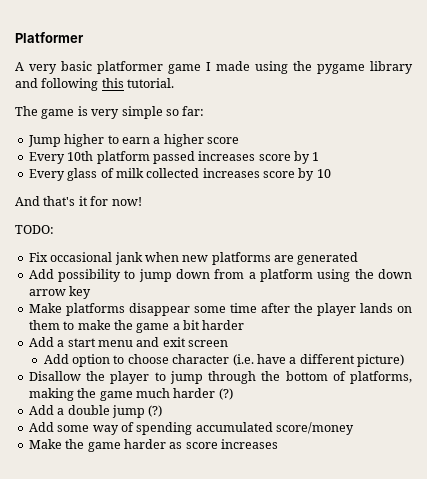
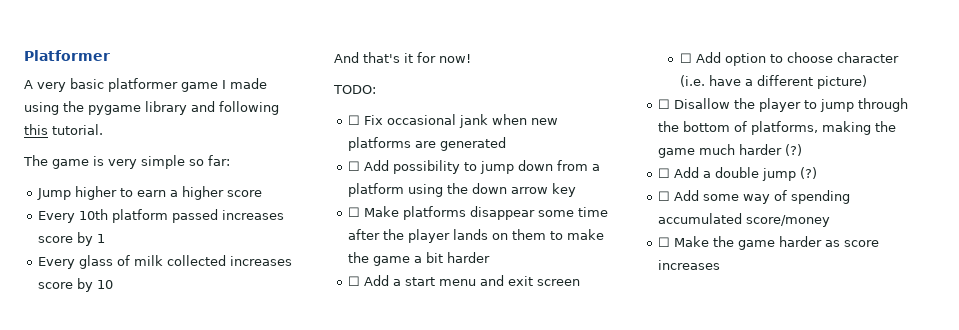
- Fix occasional jank when new platforms are generated
+ ☐ Fix occasional jank when new platforms are generated
- Add possibility to jump down from a platform using the down arrow key
+ ☐ Add possibility to jump down from a platform using the down arrow key
- Make platforms disappear some time after the player lands on them to make the game a bit harder
+ ☐ Make platforms disappear some time after the player lands on them to make the game a bit harder
- Add a start menu and exit screen
+ ☐ Add a start menu and exit screen
- Add option to choose character (i.e. have a different picture)
+ ☐ Add option to choose character (i.e. have a different picture)
- Disallow the player to jump through the bottom of platforms, making the game much harder (?)
+ ☐ Disallow the player to jump through the bottom of platforms, making the game much harder (?)
- Add a double jump (?)
+ ☐ Add a double jump (?)
- Add some way of spending accumulated score/money
+ ☐ Add some way of spending accumulated score/money
- Make the game harder as score increases
+ ☐ Make the game harder as score increases

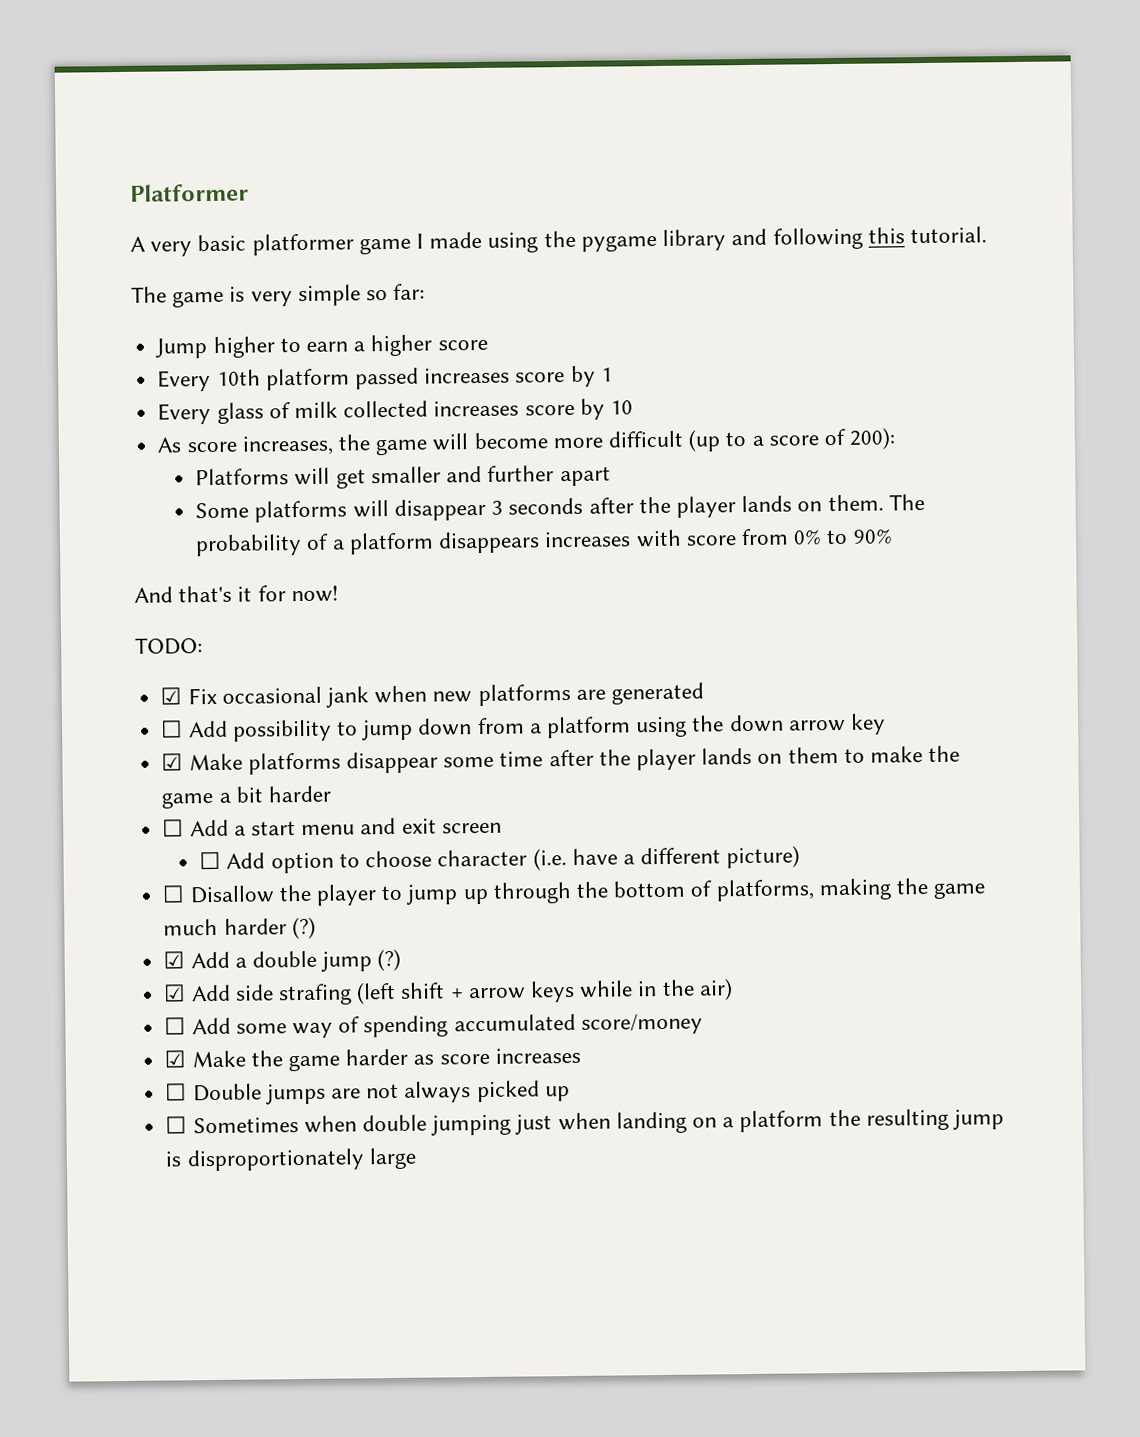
+ As score increases, the game will become more difficult (up to a score of 200):
+ Platforms will get smaller and further apart
+ Some platforms will disappear 3 seconds after the player lands on them. The probability of a platform disappears increases with score from 0% to 90%
- ☐ Fix occasional jank when new platforms are generated
+ ☑ Fix occasional jank when new platforms are generated
- ☐ Make platforms disappear some time after the player lands on them to make the game a bit harder
+ ☑ Make platforms disappear some time after the player lands on them to make the game a bit harder
- ☐ Disallow the player to jump through the bottom of platforms, making the game much harder (?)
+ ☐ Disallow the player to jump up through the bottom of platforms, making the game much harder (?)
- ☐ Add a double jump (?)
+ ☑ Add a double jump (?)
+ ☑ Add side strafing (left shift + arrow keys while in the air)
- ☐ Make the game harder as score increases
+ ☑ Make the game harder as score increases
+ ☐ Double jumps are not always picked up
+ ☐ Sometimes when double jumping just when landing on a platform the resulting jump is disproportionately large

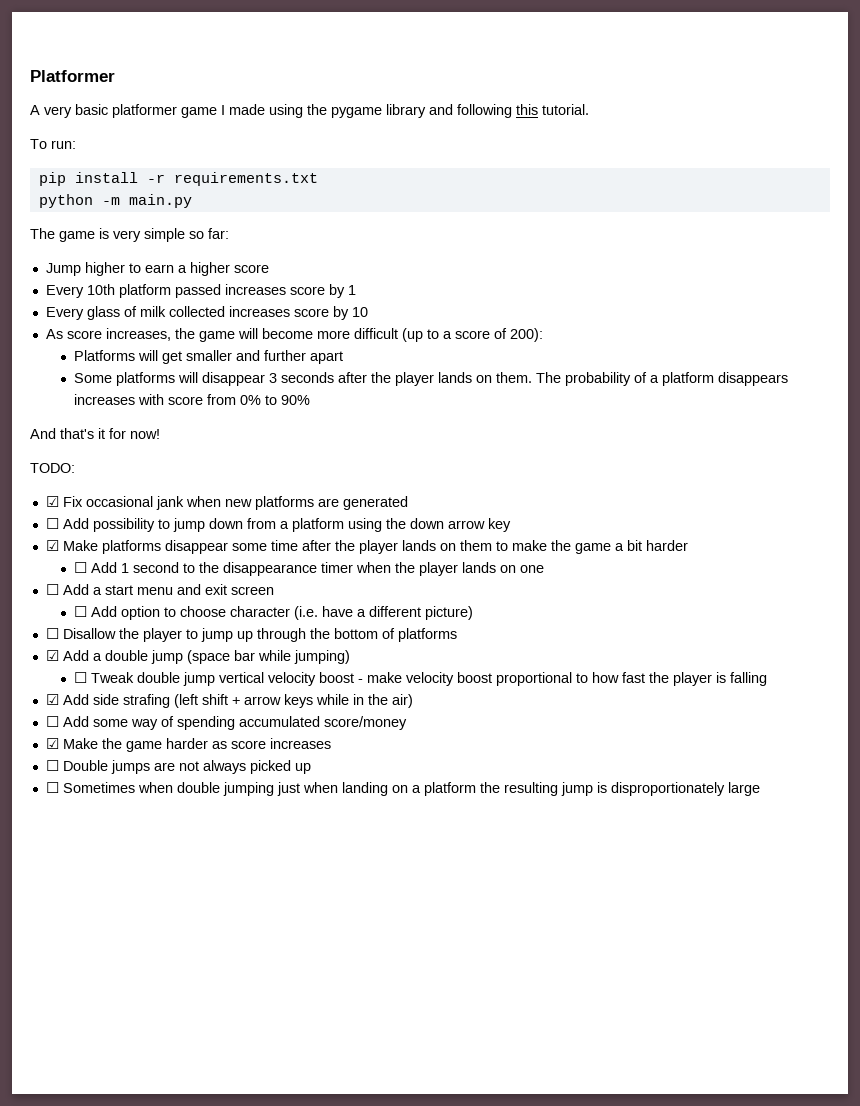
+ To run:
+ pip install -r requirements.txt
+ python -m main.py
+ ☐ Add 1 second to the disappearance timer when the player lands on one
- ☐ Disallow the player to jump up through the bottom of platforms, making the game much harder (?)
+ ☐ Disallow the player to jump up through the bottom of platforms
- ☑ Add a double jump (?)
+ ☑ Add a double jump (space bar while jumping)
+ ☐ Tweak double jump vertical velocity boost - make velocity boost proportional to how fast the player is falling

